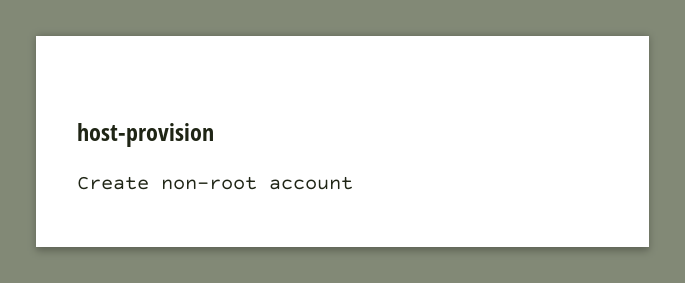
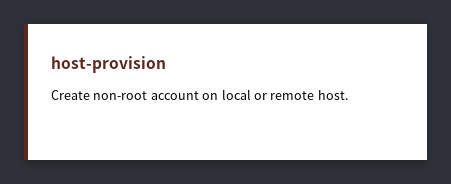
- Create non-root account
+ Create non-root account on local or remote host.

